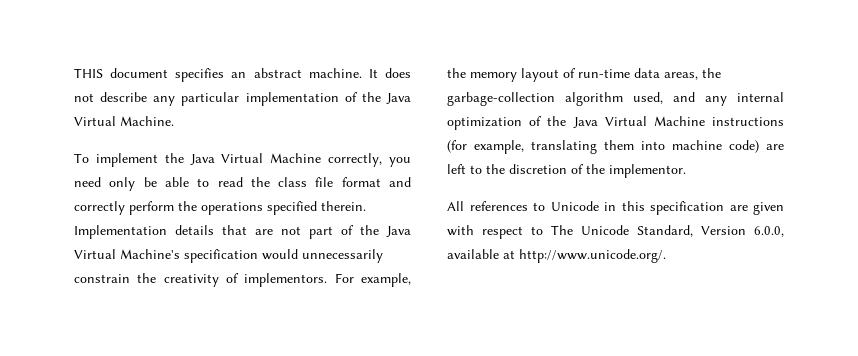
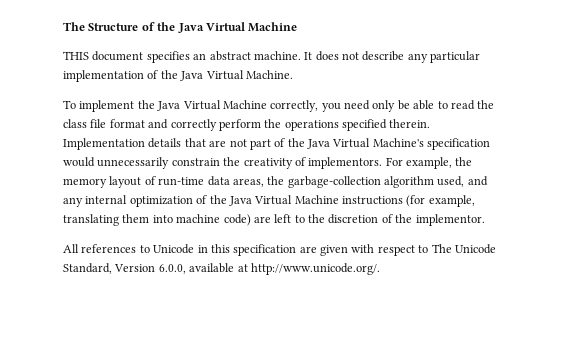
+ The Structure of the Java Virtual Machine

